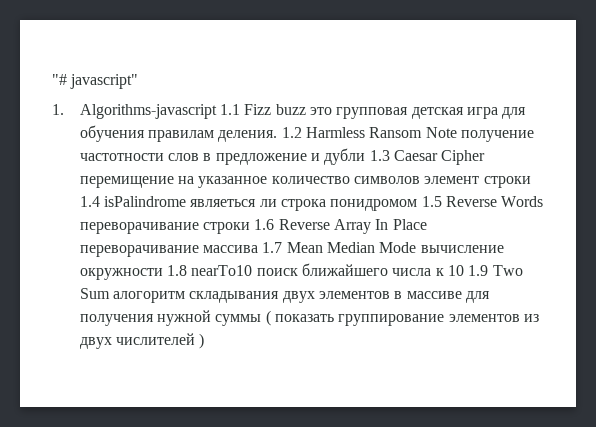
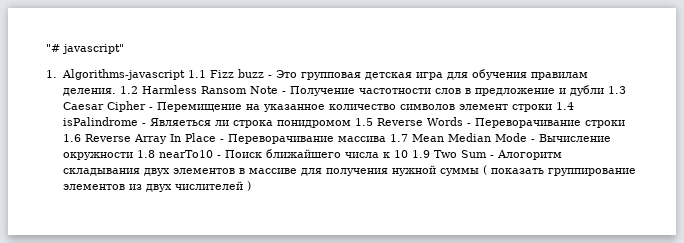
- 1. Algorithms-javascript 1.1 Fizz buzz это групповая детская игра для обучения правилам деления.
+ 1. Algorithms-javascript 1.1 Fizz buzz - Это групповая детская игра для обучения правилам деления.
- 1.2 Harmless Ransom Note получение частотности слов в предложение и дубли 1.3 Caesar Cipher перемищение на указанное количество символов элемент строки 1.4 isPalindrome являеться ли строка понидромом 1.5 Reverse Words переворачивание строки 1.6 Reverse Array In Place переворачивание массива 1.7 Mean Median Mode вычисление окружности 1.8 nearTo10 поиск ближайшего числа к 10 1.9 Two Sum алогоритм складывания двух элементов в массиве для получения нужной суммы ( показать группирование элементов из двух числителей )
+ 1.2 Harmless Ransom Note - Получение частотности слов в предложение и дубли 1.3 Caesar Cipher - Перемищение на указанное количество символов элемент строки 1.4 isPalindrome - Являеться ли строка понидромом 1.5 Reverse Words - Переворачивание строки 1.6 Reverse Array In Place - Переворачивание массива 1.7 Mean Median Mode - Вычисление окружности 1.8 nearTo10 - Поиск ближайшего числа к 10 1.9 Two Sum - Алогоритм складывания двух элементов в массиве для получения нужной суммы ( показать группирование элементов из двух числителей )

